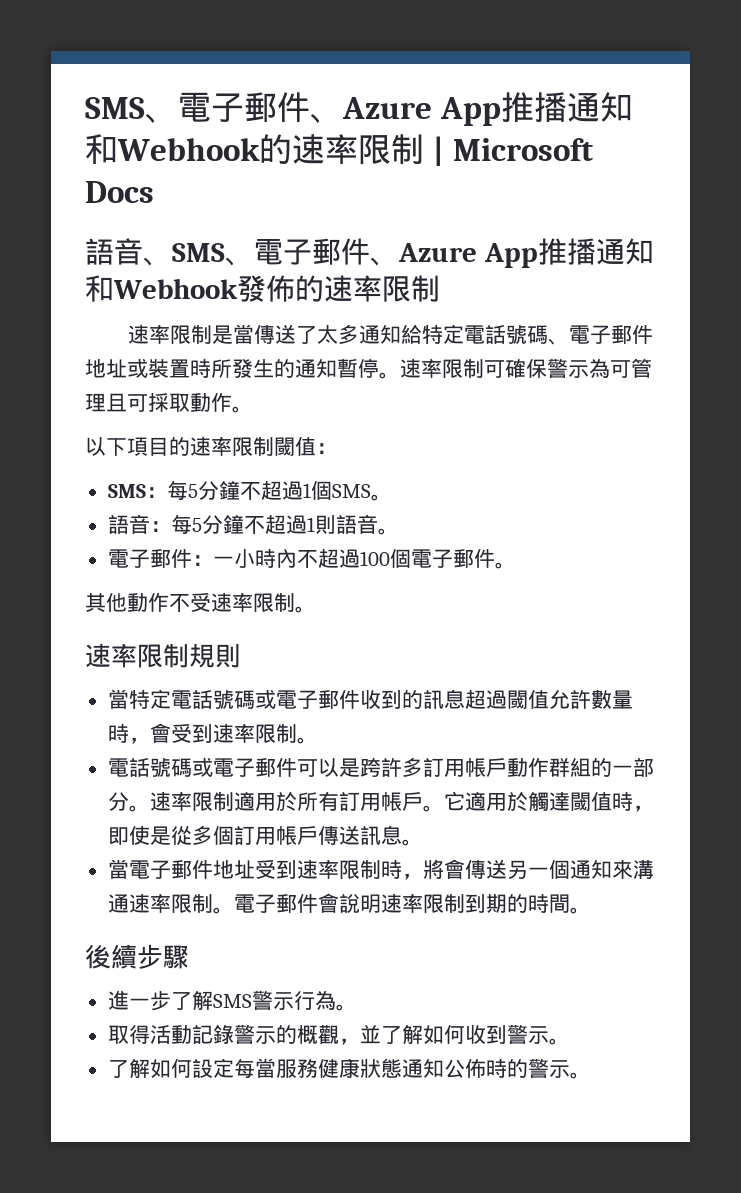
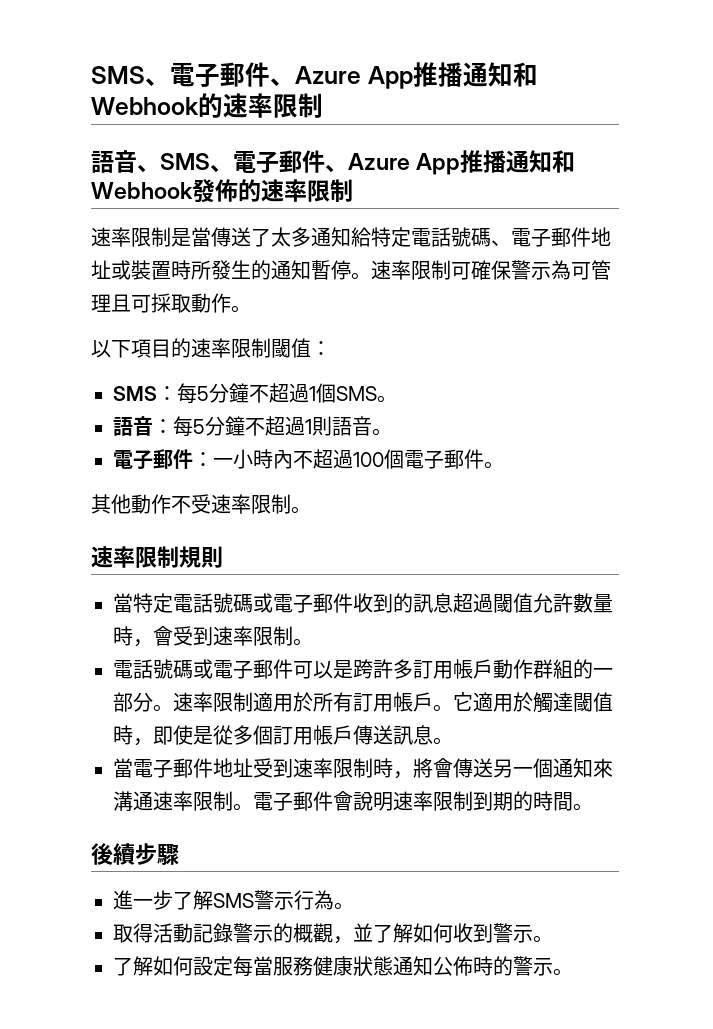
- SMS、電子郵件、Azure App推播通知和Webhook的速率限制 | Microsoft Docs
+ SMS、電子郵件、Azure App推播通知和Webhook的速率限制

